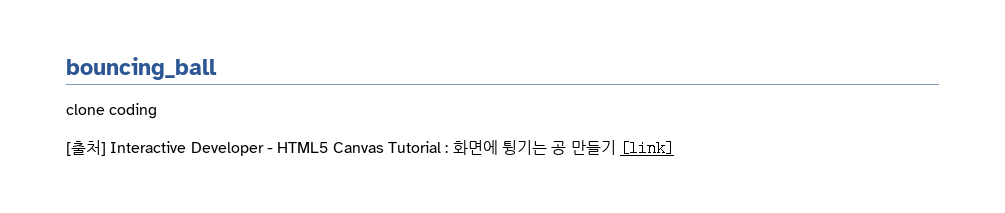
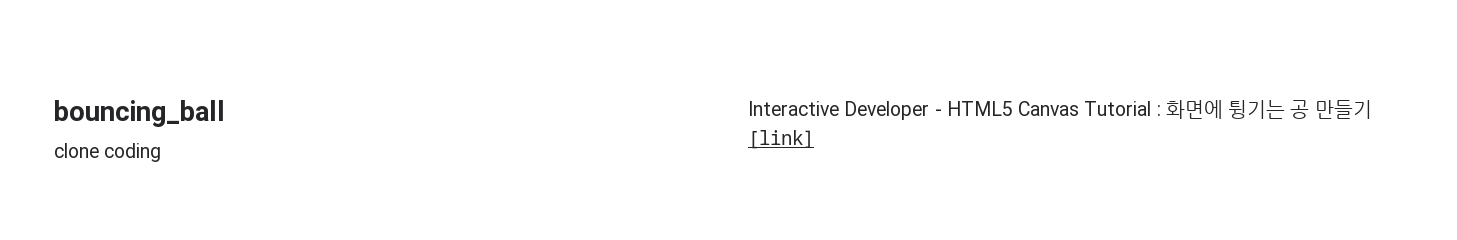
- [출처] Interactive Developer - HTML5 Canvas Tutorial : 화면에 튕기는 공 만들기 [link]
+ Interactive Developer - HTML5 Canvas Tutorial : 화면에 튕기는 공 만들기 [link]

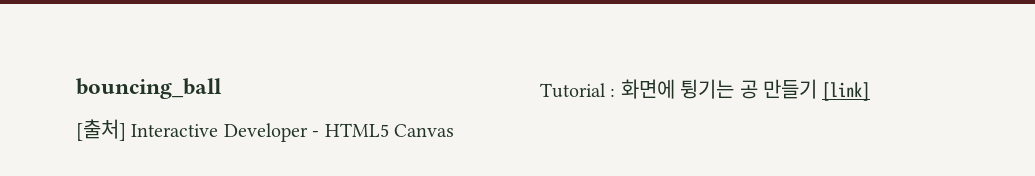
- clone coding
- Interactive Developer - HTML5 Canvas Tutorial : 화면에 튕기는 공 만들기 [link]
+ [출처] Interactive Developer - HTML5 Canvas Tutorial : 화면에 튕기는 공 만들기 [link]

